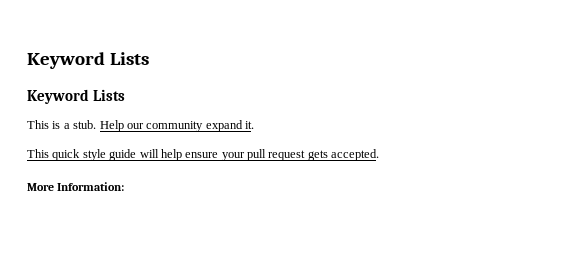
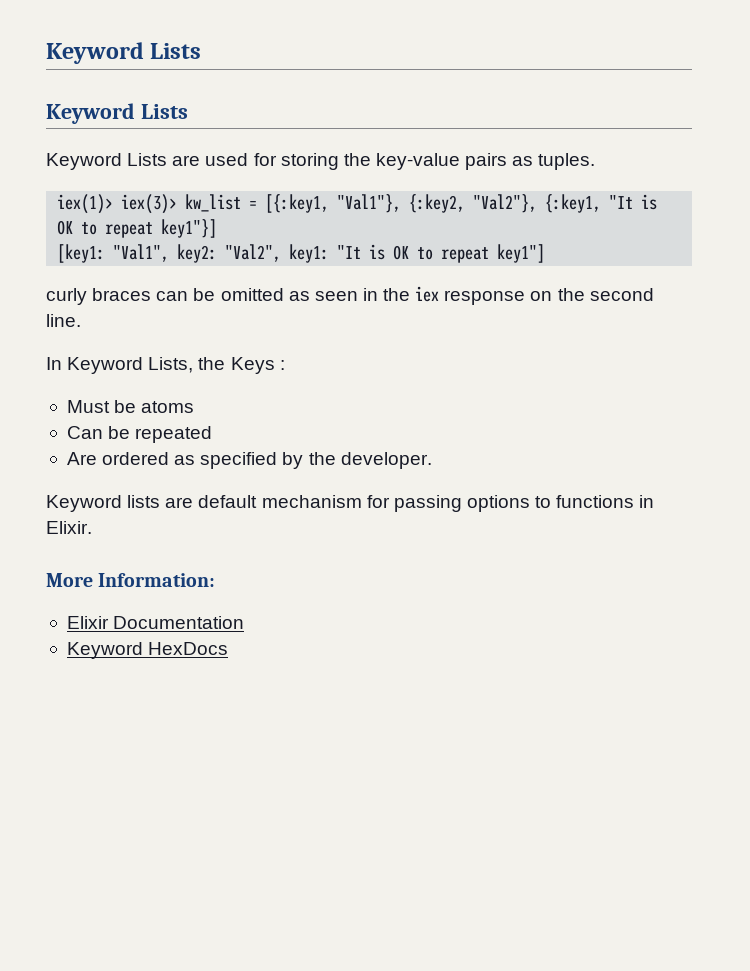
- This is a stub. Help our community expand it.
- This quick style guide will help ensure your pull request gets accepted.
+ Keyword Lists are used for storing the key-value pairs as tuples.
+ iex(1)> iex(3)> kw_list = [{:key1, "Val1"}, {:key2, "Val2"}, {:key1, "It is OK to repeat key1"}]
+ [key1: "Val1", key2: "Val2", key1: "It is OK to repeat key1"]
+ curly braces can be omitted as seen in the iex response on the second line.
+ In Keyword Lists, the Keys :
+ Must be atoms
+ Can be repeated
+ Are ordered as specified by the developer.
+ Keyword lists are default mechanism for passing options to functions in Elixir.
  More Information:
+ Elixir Documentation
+ Keyword HexDocs

